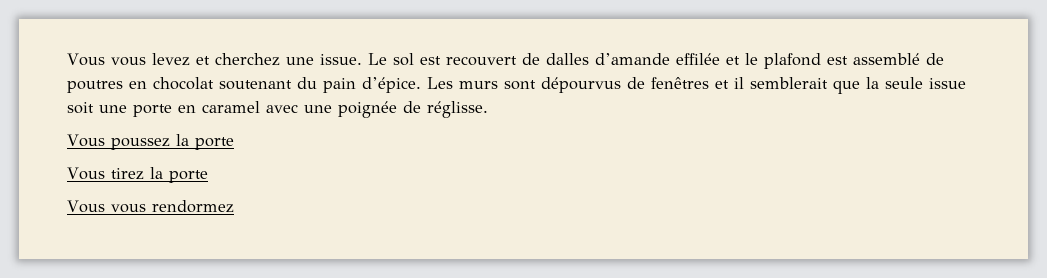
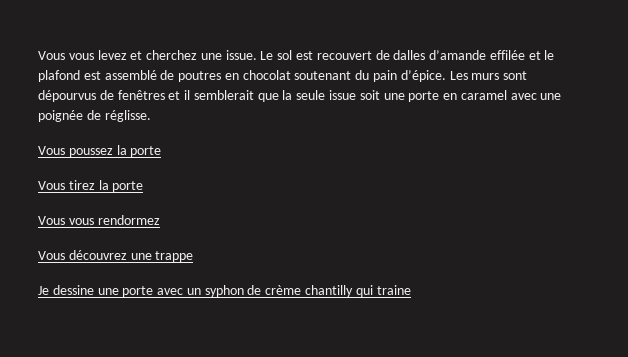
+ Vous découvrez une trappe
+ Je dessine une porte avec un syphon de crème chantilly qui traine

